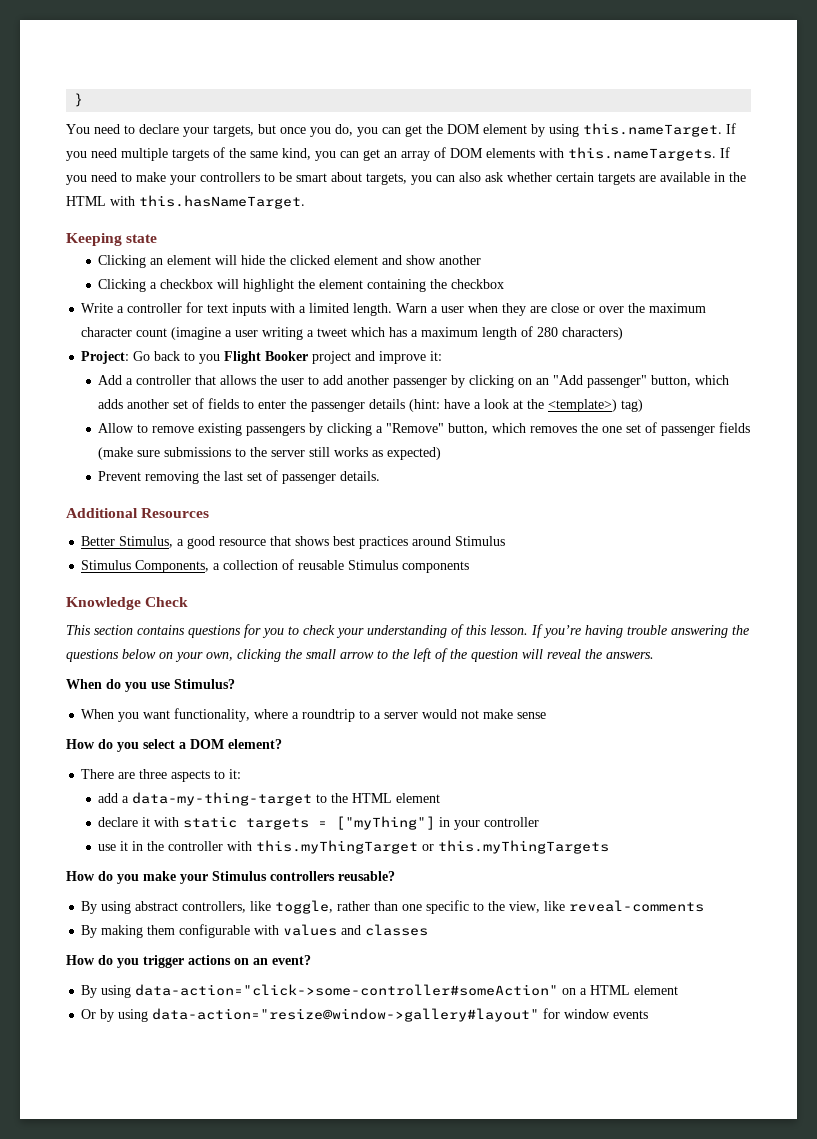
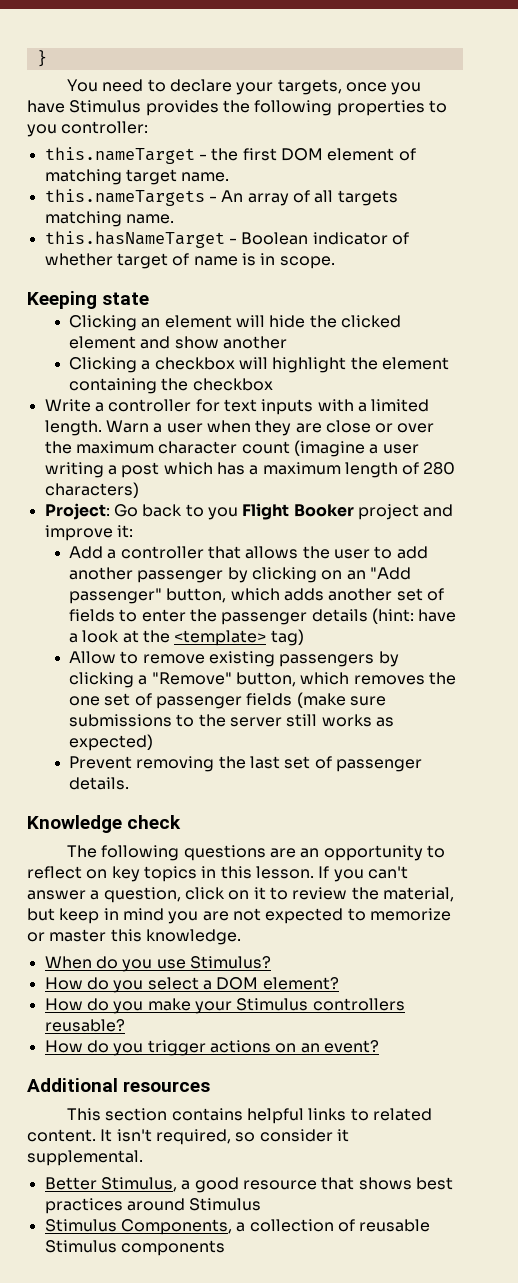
- You need to declare your targets, but once you do, you can get the DOM element by using this.nameTarget. If you need multiple targets of the same kind, you can get an array of DOM elements with this.nameTargets. If you need to make your controllers to be smart about targets, you can also ask whether certain targets are available in the HTML with this.hasNameTarget.
+ You need to declare your targets, once you have Stimulus provides the following properties to you controller:
+ this.nameTarget - the first DOM element of matching target name.
+ this.nameTargets - An array of all targets matching name.
+ this.hasNameTarget - Boolean indicator of whether target of name is in scope.
- Warn a user when they are close or over the maximum character count (imagine a user writing a tweet which has a maximum length of 280 characters)
+ Warn a user when they are close or over the maximum character count (imagine a user writing a post which has a maximum length of 280 characters)
- Add a controller that allows the user to add another passenger by clicking on an "Add passenger" button, which adds another set of fields to enter the passenger details (hint: have a look at the <template>) tag)
+ Add a controller that allows the user to add another passenger by clicking on an "Add passenger" button, which adds another set of fields to enter the passenger details (hint: have a look at the <template> tag)
- Additional Resources
+ Knowledge check
+ The following questions are an opportunity to reflect on key topics in this lesson. If you can't answer a question, click on it to review the material, but keep in mind you are not expected to memorize or master this knowledge.
+ When do you use Stimulus?
+ How do you select a DOM element?
+ How do you make your Stimulus controllers reusable?
+ How do you trigger actions on an event?
+ Additional resources
+ This section contains helpful links to related content. It isn't required, so consider it supplemental.
- Knowledge Check
- This section contains questions for you to check your understanding of this lesson. If you’re having trouble answering the questions below on your own, clicking the small arrow to the left of the question will reveal the answers.
- When do you use Stimulus?
- When you want functionality, where a roundtrip to a server would not make sense
- How do you select a DOM element?
- There are three aspects to it:
- add a data-my-thing-target to the HTML element
- declare it with static targets = ["myThing"] in your controller
- use it in the controller with this.myThingTarget or this.myThingTargets
- How do you make your Stimulus controllers reusable?
- By using abstract controllers, like toggle, rather than one specific to the view, like reveal-comments
- By making them configurable with values and classes
- How do you trigger actions on an event?
- By using data-action="click->some-controller#someAction" on a HTML element
- Or by using data-action="resize@window->gallery#layout" for window events

